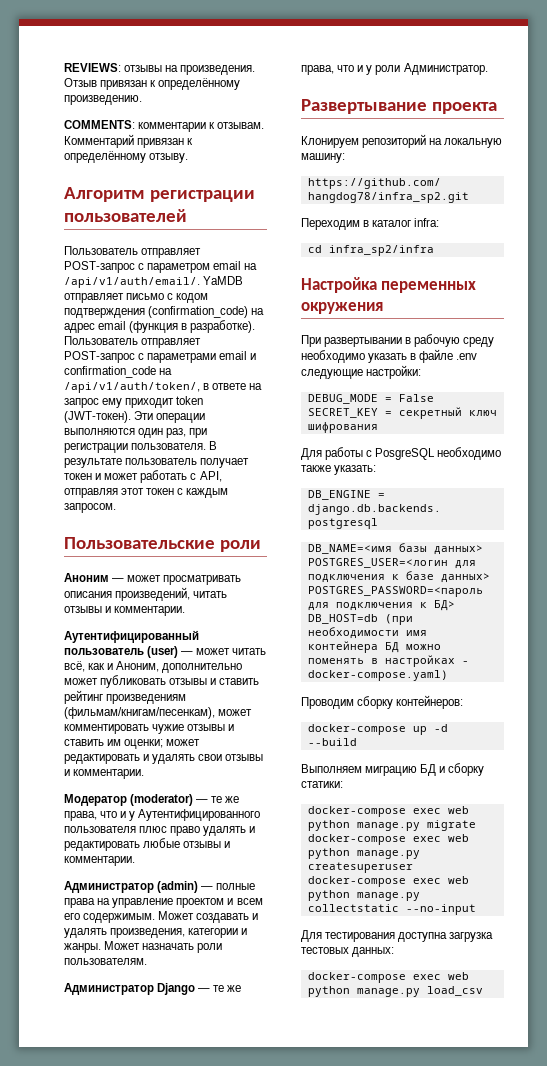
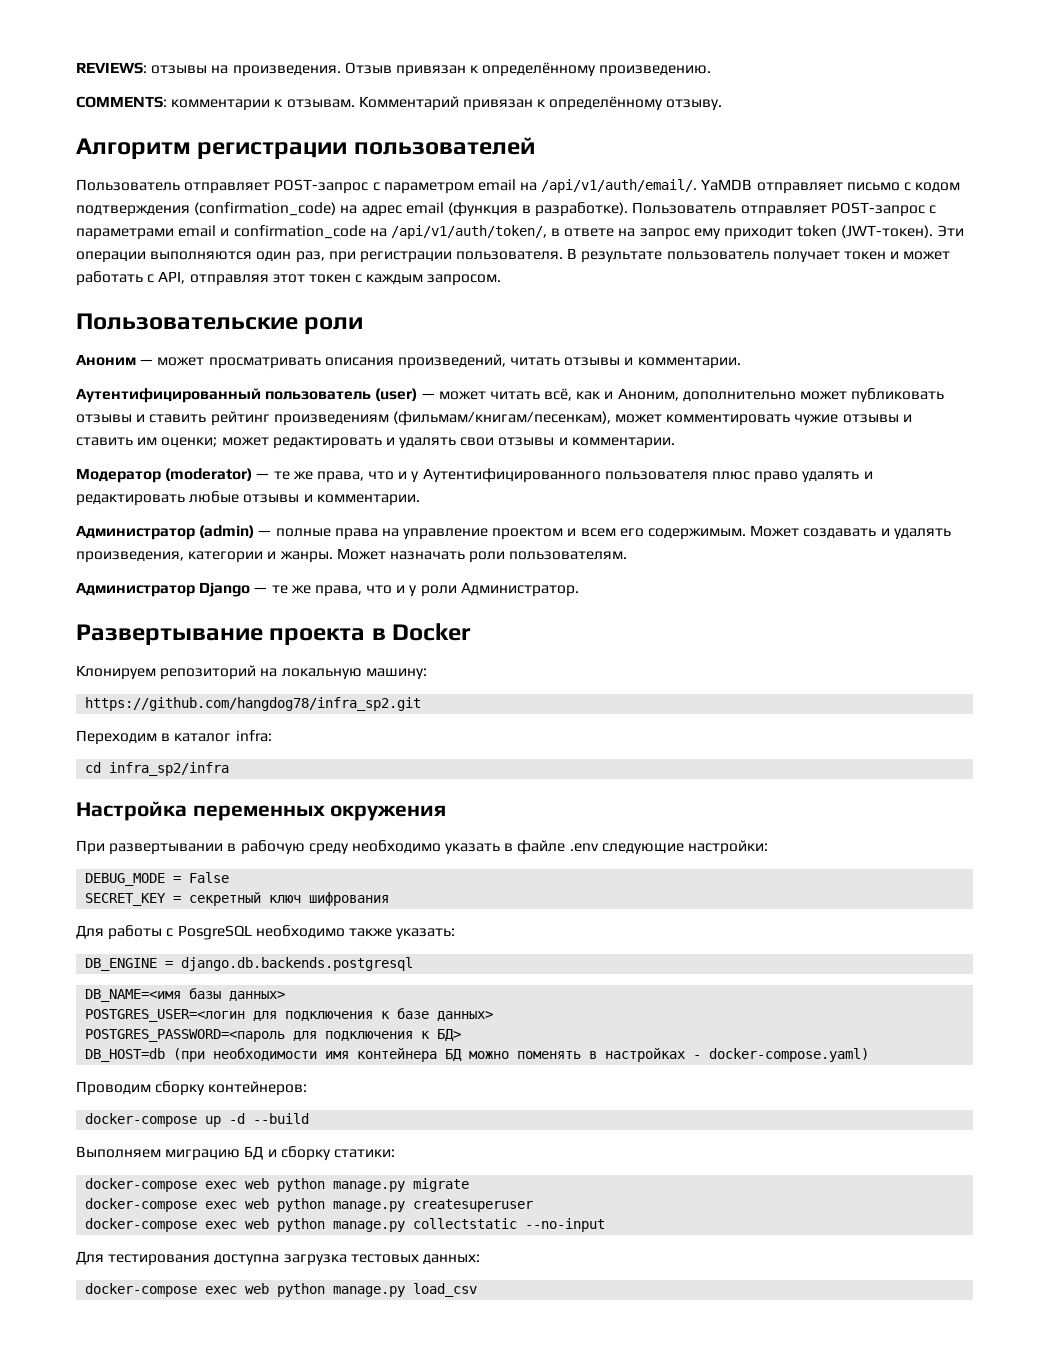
- Развертывание проекта
+ Развертывание проекта в Docker

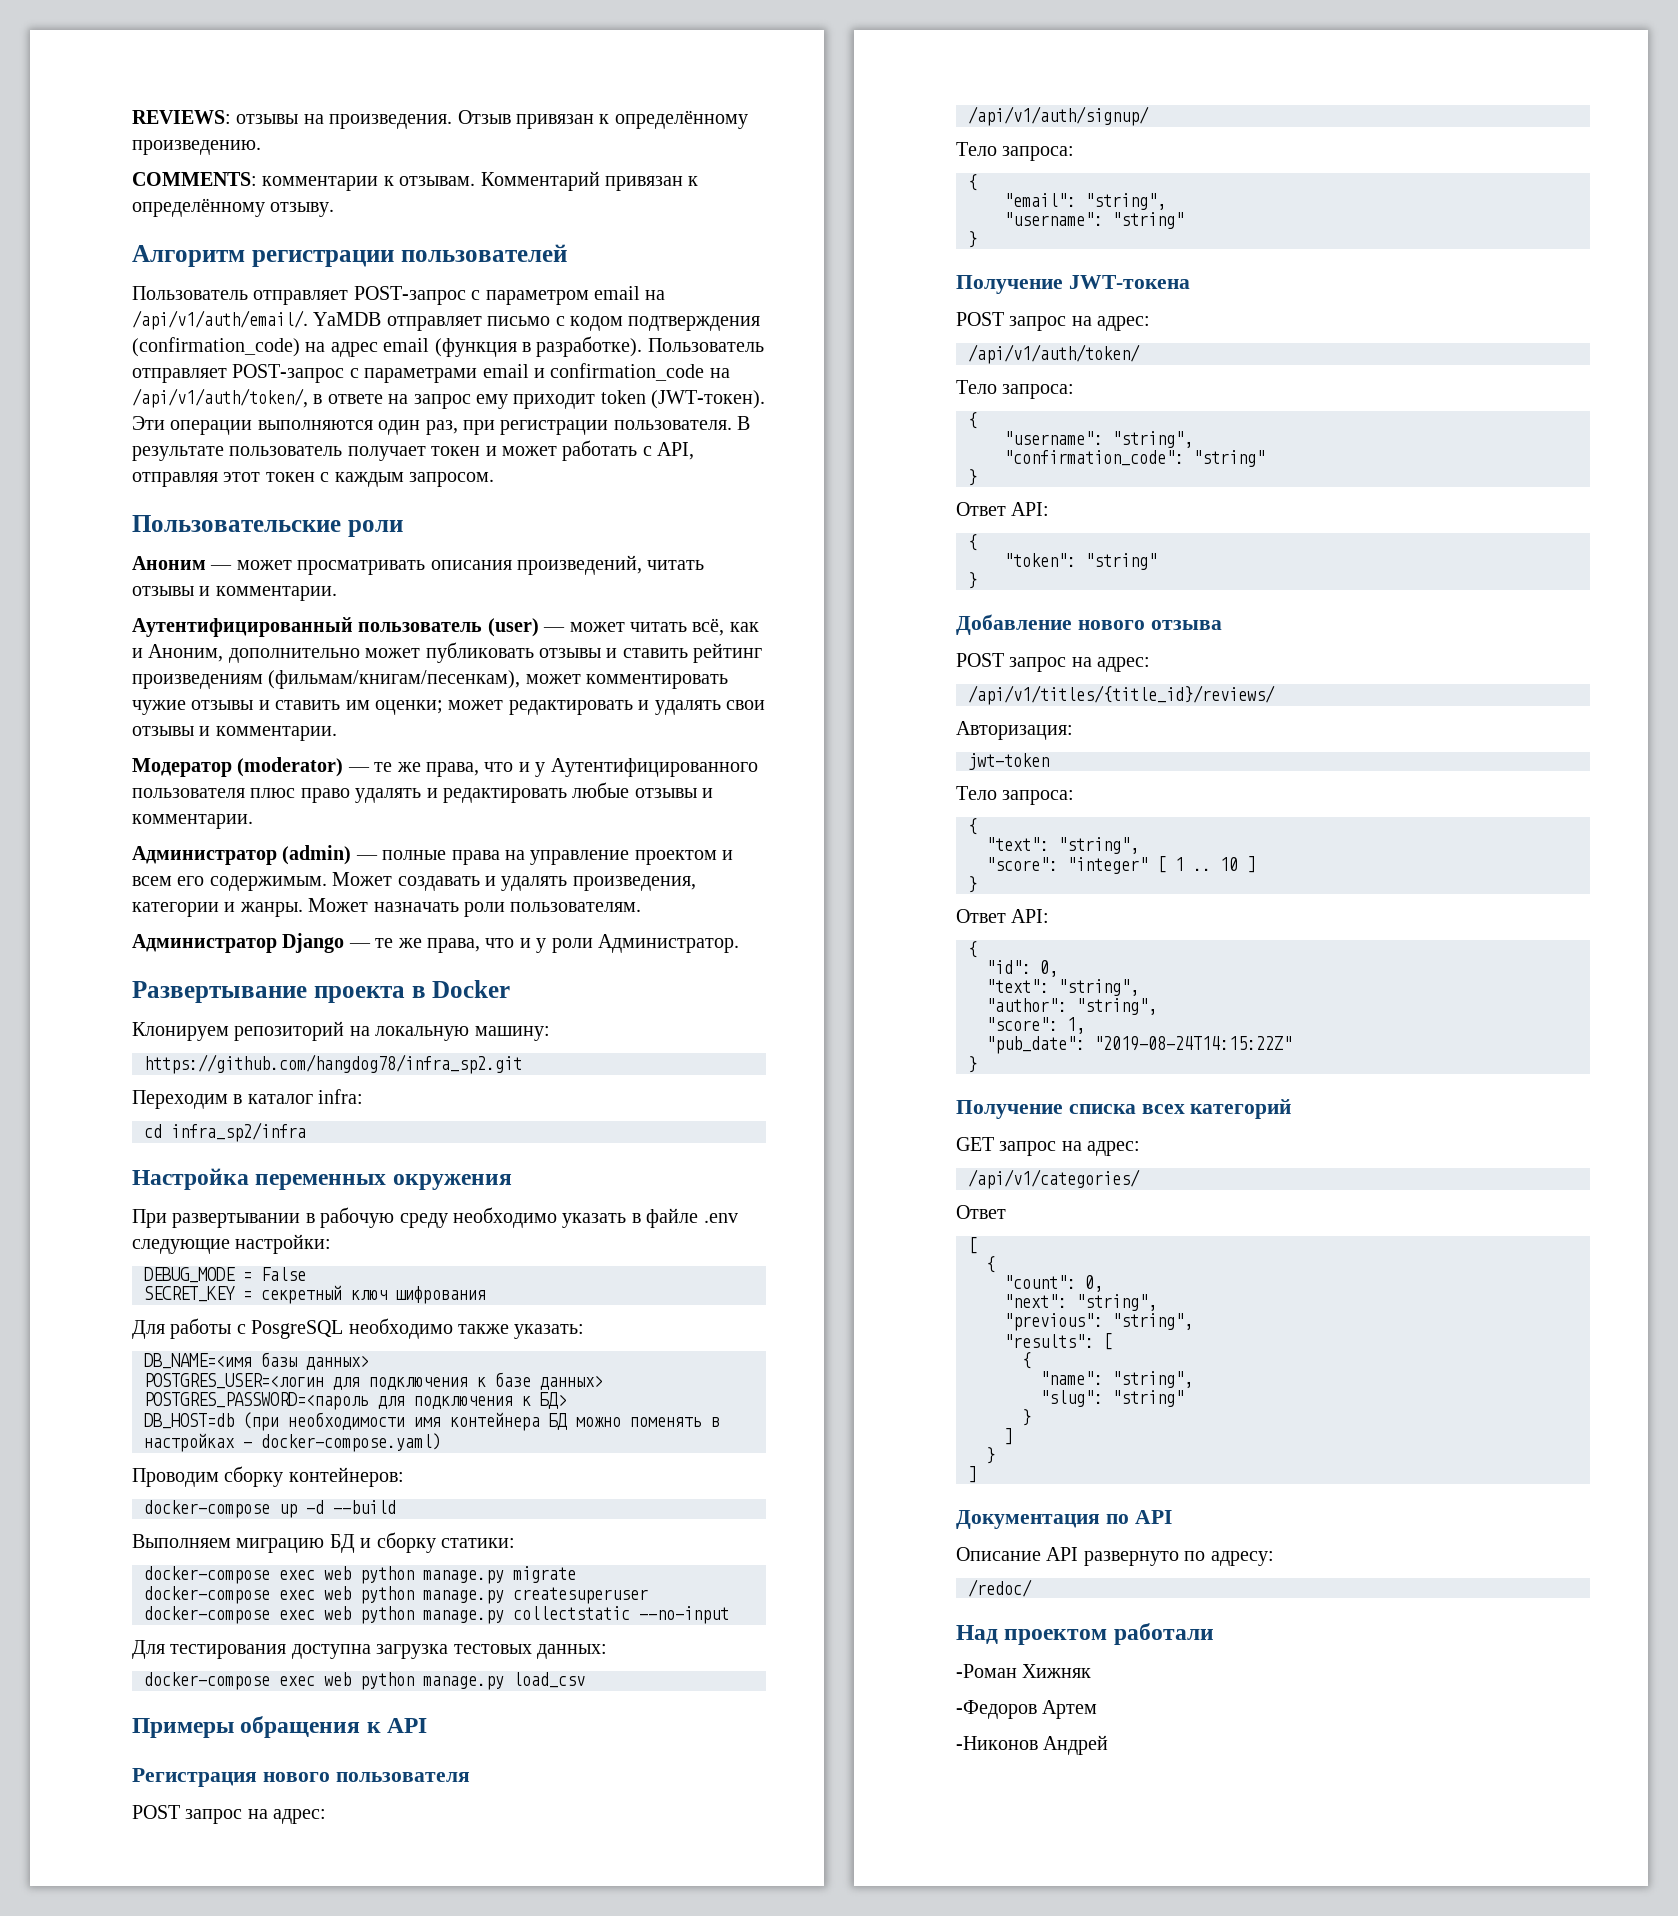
- DB_ENGINE = django.db.backends.postgresql
+ Примеры обращения к API
+ Регистрация нового пользователя
+ POST запрос на адрес:
+ /api/v1/auth/signup/
+ Тело запроса:
+ {
+ "email": "string",
+ "username": "string"
+ }
+ Получение JWT-токена
+ POST запрос на адрес:
+ /api/v1/auth/token/
+ Тело запроса:
+ {
+ "username": "string",
+ "confirmation_code": "string"
+ }
+ Ответ API:
+ {
+ "token": "string"
+ }
+ Добавление нового отзыва
+ POST запрос на адрес:
+ /api/v1/titles/{title_id}/reviews/
+ Авторизация:
+ jwt-token
+ Тело запроса:
+ {
+ "text": "string",
+ "score": "integer" [ 1 .. 10 ]
+ }
+ Ответ API:
+ {
+ "id": 0,
+ "text": "string",
+ "author": "string",
+ "score": 1,
+ "pub_date": "2019-08-24T14:15:22Z"
+ }
+ Получение списка всех категорий
+ GET запрос на адрес:
+ /api/v1/categories/
+ Ответ
+ [
+ {
+ "count": 0,
+ "next": "string",
+ "previous": "string",
+ "results": [
+ {
+ "name": "string",
+ "slug": "string"
+ }
+ ]
+ }
+ ]
+ Документация по API
+ Описание API развернуто по адресу:
+ /redoc/
+ Над проектом работали
+ -Роман Хижняк
+ -Федоров Артем
+ -Никонов Андрей

